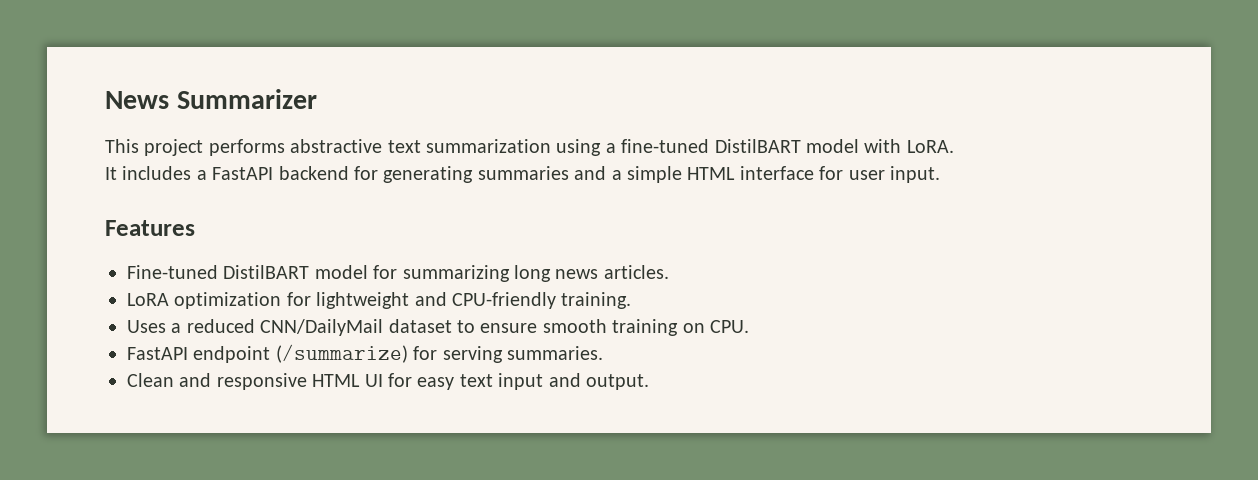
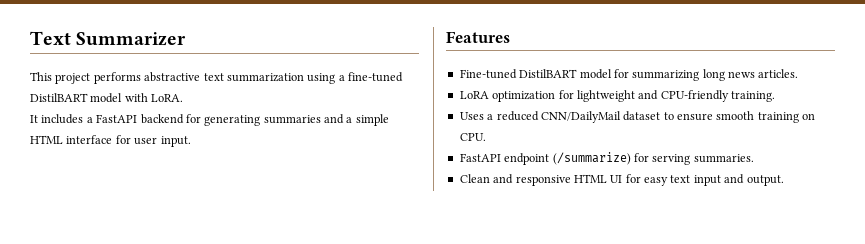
- News Summarizer
+ Text Summarizer

